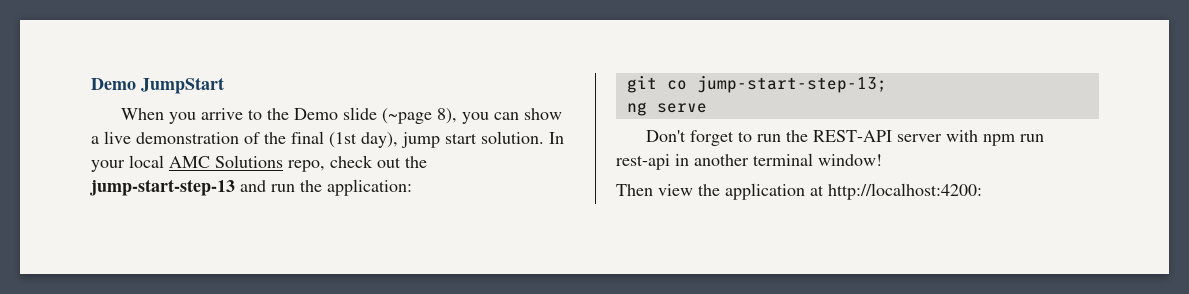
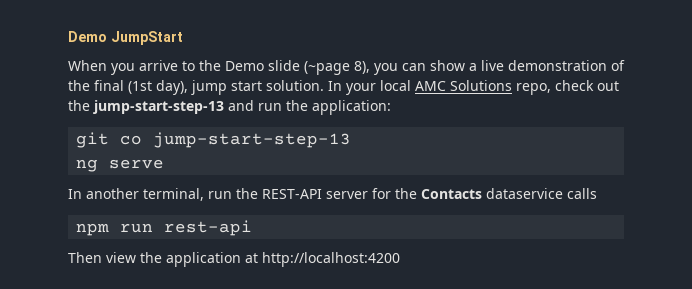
- git co jump-start-step-13;
+ git co jump-start-step-13
- Don't forget to run the REST-API server with npm run rest-api in another terminal window!
+ In another terminal, run the REST-API server for the Contacts dataservice calls
+ npm run rest-api
- Then view the application at http://localhost:4200:
+ Then view the application at http://localhost:4200

